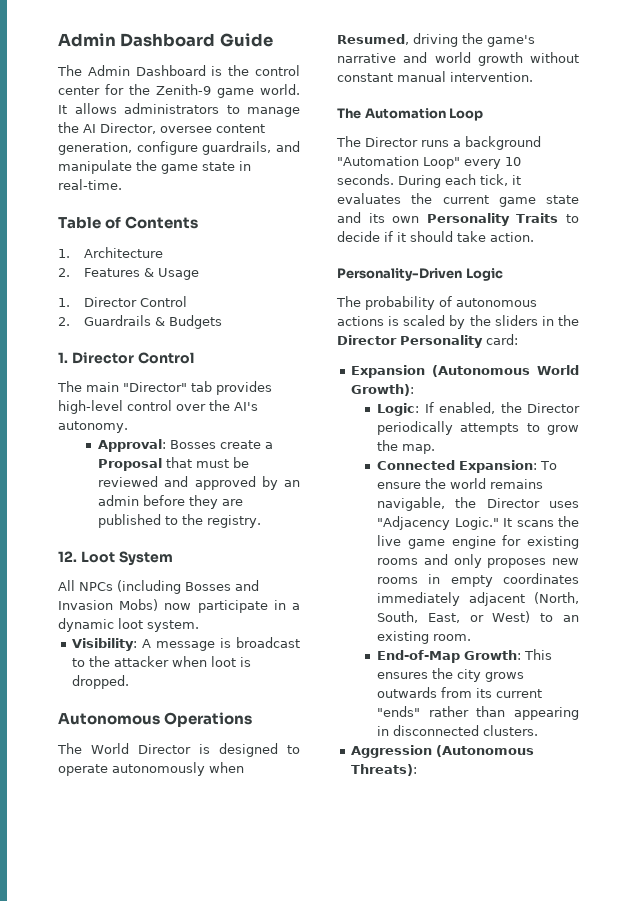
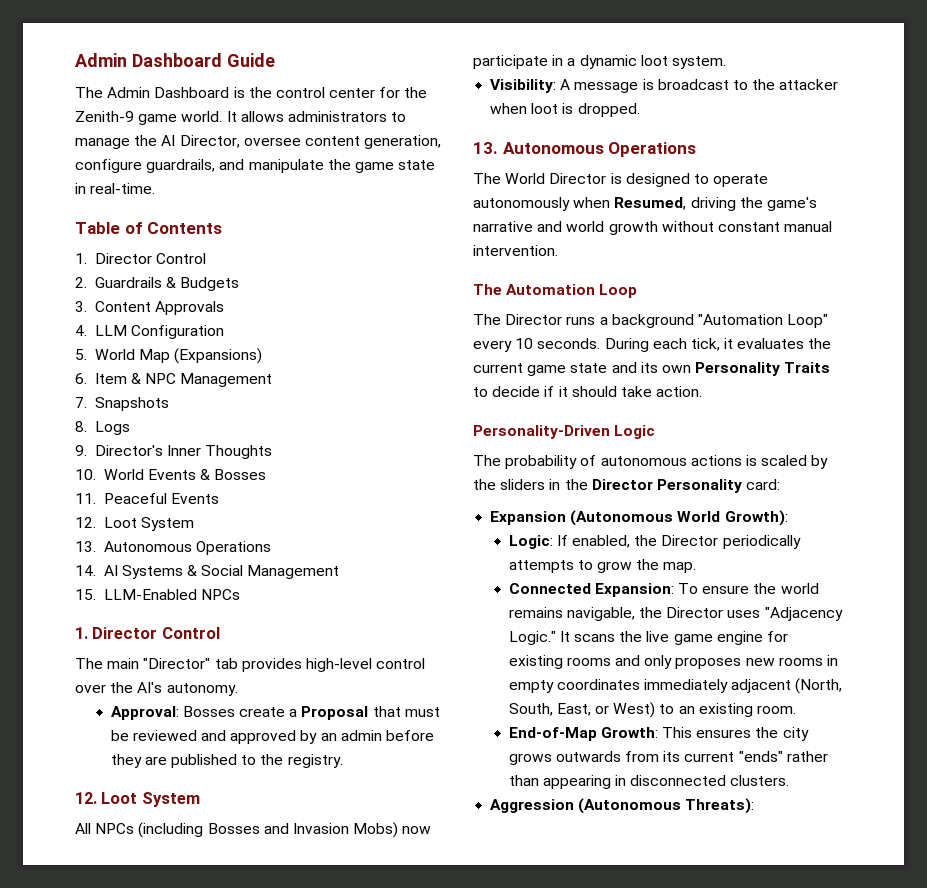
- 1. Architecture
- 2. Features & Usage
+ 3. Content Approvals
+ 4. LLM Configuration
+ 5. World Map (Expansions)
+ 6. Item & NPC Management
+ 7. Snapshots
+ 8. Logs
+ 9. Director's Inner Thoughts
+ 10. World Events & Bosses
+ 11. Peaceful Events
+ 12. Loot System
+ 13. Autonomous Operations
+ 14. AI Systems & Social Management
+ 15. LLM-Enabled NPCs
  Visibility: A message is broadcast to the attacker when loot is dropped.
- Autonomous Operations
+ 13. Autonomous Operations

